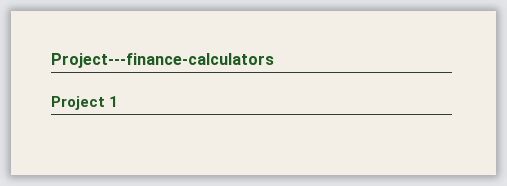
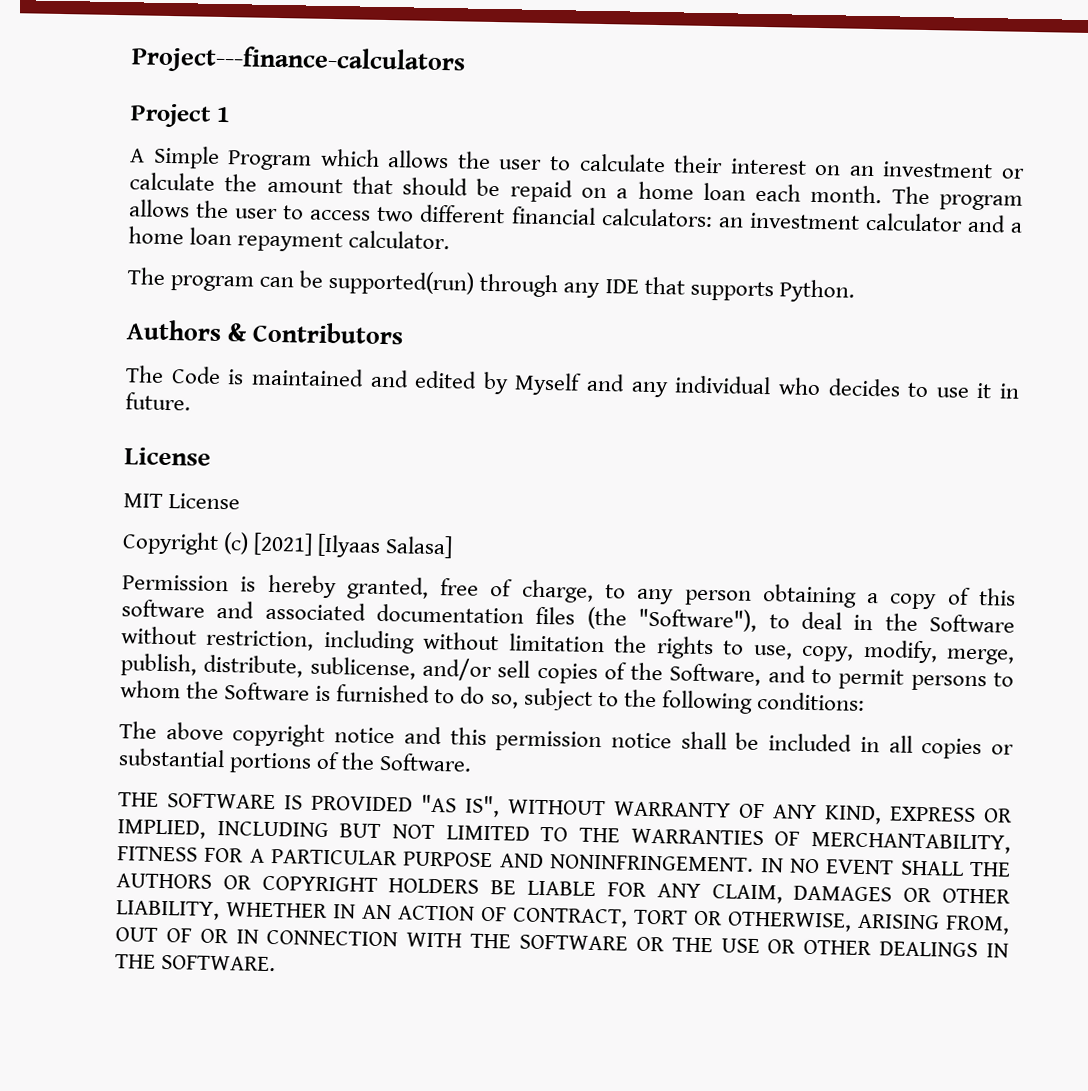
+ A Simple Program which allows the user to calculate their interest on an investment or calculate the amount that should be repaid on a home loan each month. The program allows the user to access two different financial calculators: an investment calculator and a home loan repayment calculator.
+ The program can be supported(run) through any IDE that supports Python.
+ Authors & Contributors
+ The Code is maintained and edited by Myself and any individual who decides to use it in future.
+ License
+ MIT License
+ Copyright (c) [2021] [Ilyaas Salasa]
+ Permission is hereby granted, free of charge, to any person obtaining a copy of this software and associated documentation files (the "Software"), to deal in the Software without restriction, including without limitation the rights to use, copy, modify, merge, publish, distribute, sublicense, and/or sell copies of the Software, and to permit persons to whom the Software is furnished to do so, subject to the following conditions:
+ The above copyright notice and this permission notice shall be included in all copies or substantial portions of the Software.
+ THE SOFTWARE IS PROVIDED "AS IS", WITHOUT WARRANTY OF ANY KIND, EXPRESS OR IMPLIED, INCLUDING BUT NOT LIMITED TO THE WARRANTIES OF MERCHANTABILITY, FITNESS FOR A PARTICULAR PURPOSE AND NONINFRINGEMENT. IN NO EVENT SHALL THE AUTHORS OR COPYRIGHT HOLDERS BE LIABLE FOR ANY CLAIM, DAMAGES OR OTHER LIABILITY, WHETHER IN AN ACTION OF CONTRACT, TORT OR OTHERWISE, ARISING FROM, OUT OF OR IN CONNECTION WITH THE SOFTWARE OR THE USE OR OTHER DEALINGS IN THE SOFTWARE.

